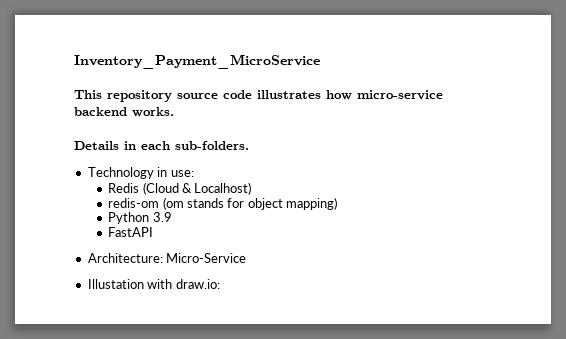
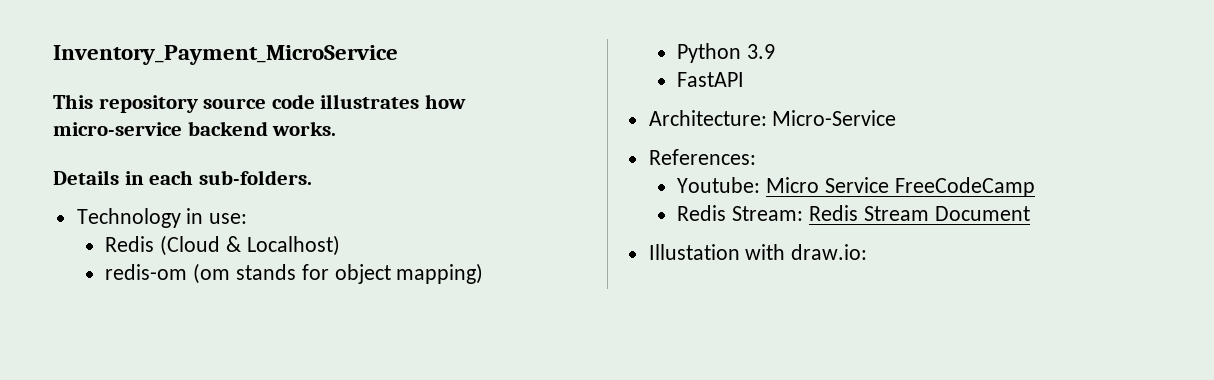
+ References:
+ Youtube: Micro Service FreeCodeCamp
+ Redis Stream: Redis Stream Document

